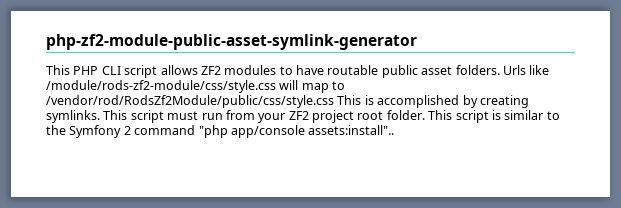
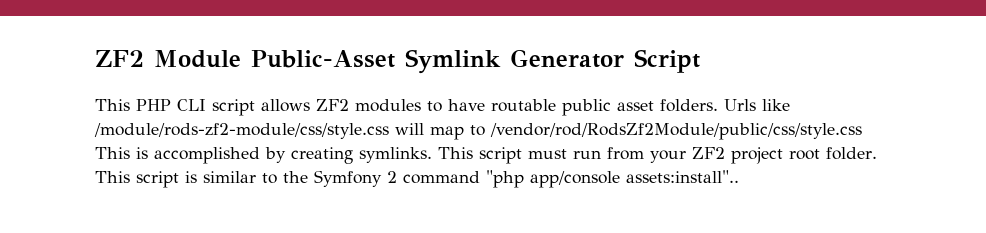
- php-zf2-module-public-asset-symlink-generator
+ ZF2 Module Public-Asset Symlink Generator Script

